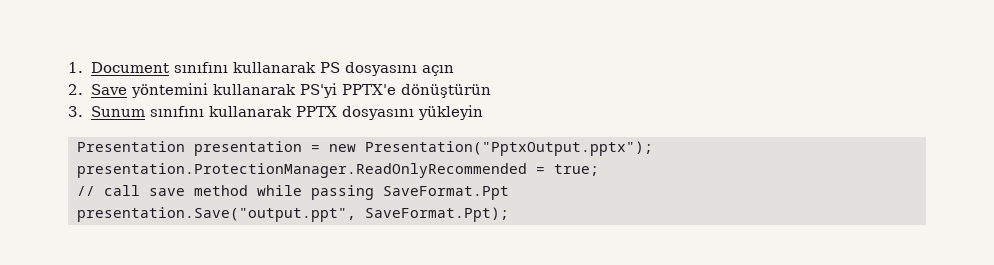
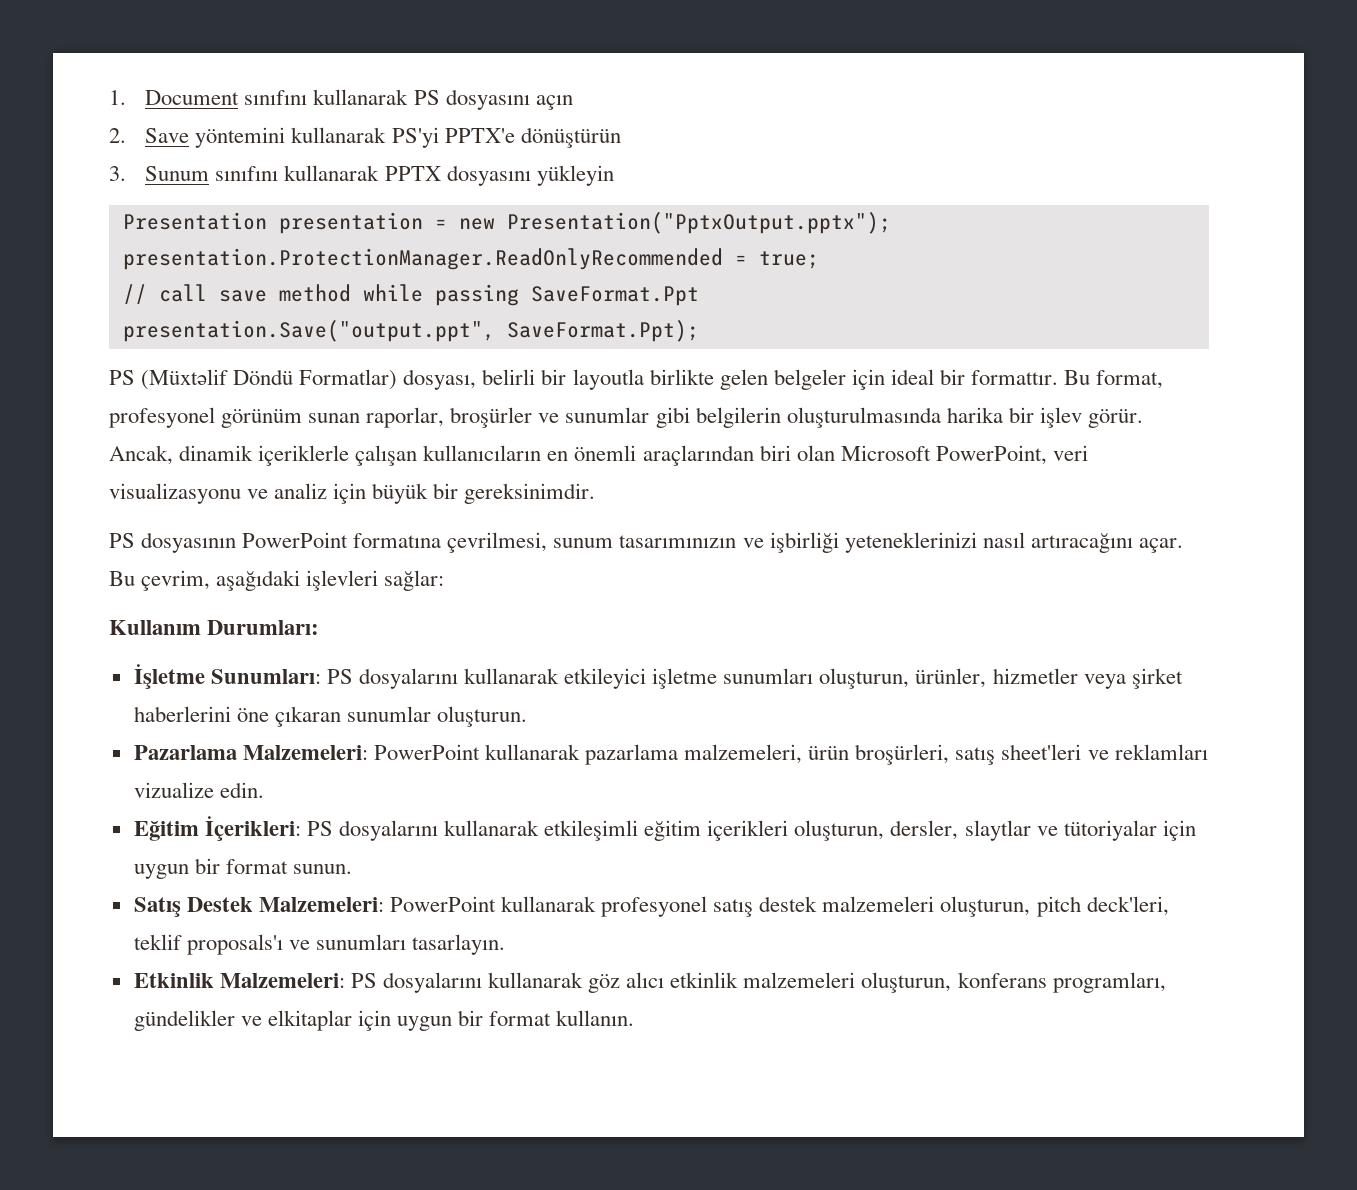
+ PS (Müxtəlif Döndü Formatlar) dosyası, belirli bir layoutla birlikte gelen belgeler için ideal bir formattır. Bu format, profesyonel görünüm sunan raporlar, broşürler ve sunumlar gibi belgilerin oluşturulmasında harika bir işlev görür. Ancak, dinamik içeriklerle çalışan kullanıcıların en önemli araçlarından biri olan Microsoft PowerPoint, veri visualizasyonu ve analiz için büyük bir gereksinimdir.
+ PS dosyasının PowerPoint formatına çevrilmesi, sunum tasarımınızın ve işbirliği yeteneklerinizi nasıl artıracağını açar. Bu çevrim, aşağıdaki işlevleri sağlar:
+ Kullanım Durumları:
+ İşletme Sunumları: PS dosyalarını kullanarak etkileyici işletme sunumları oluşturun, ürünler, hizmetler veya şirket haberlerini öne çıkaran sunumlar oluşturun.
+ Pazarlama Malzemeleri: PowerPoint kullanarak pazarlama malzemeleri, ürün broşürleri, satış sheet'leri ve reklamları vizualize edin.
+ Eğitim İçerikleri: PS dosyalarını kullanarak etkileşimli eğitim içerikleri oluşturun, dersler, slaytlar ve tütoriyalar için uygun bir format sunun.
+ Satış Destek Malzemeleri: PowerPoint kullanarak profesyonel satış destek malzemeleri oluşturun, pitch deck'leri, teklif proposals'ı ve sunumları tasarlayın.
+ Etkinlik Malzemeleri: PS dosyalarını kullanarak göz alıcı etkinlik malzemeleri oluşturun, konferans programları, gündelikler ve elkitaplar için uygun bir format kullanın.

